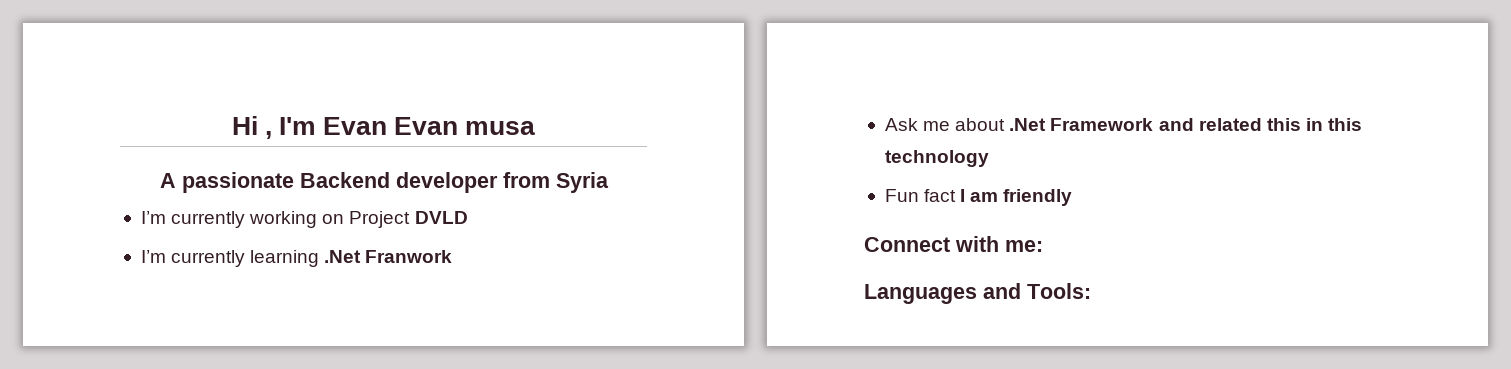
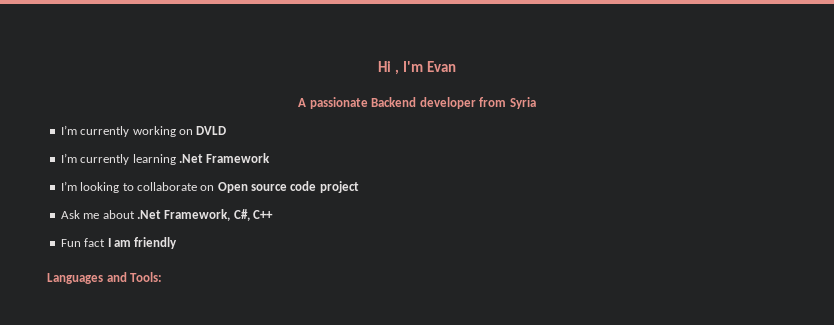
- Hi , I'm Evan Evan musa
+ Hi , I'm Evan
- I’m currently working on Project DVLD
+ I’m currently working on DVLD
- I’m currently learning .Net Franwork
- Ask me about .Net Framework and related this in this technology
+ I’m currently learning .Net Framework
+ I’m looking to collaborate on Open source code project
+ Ask me about .Net Framework, C#, C++
- Connect with me:

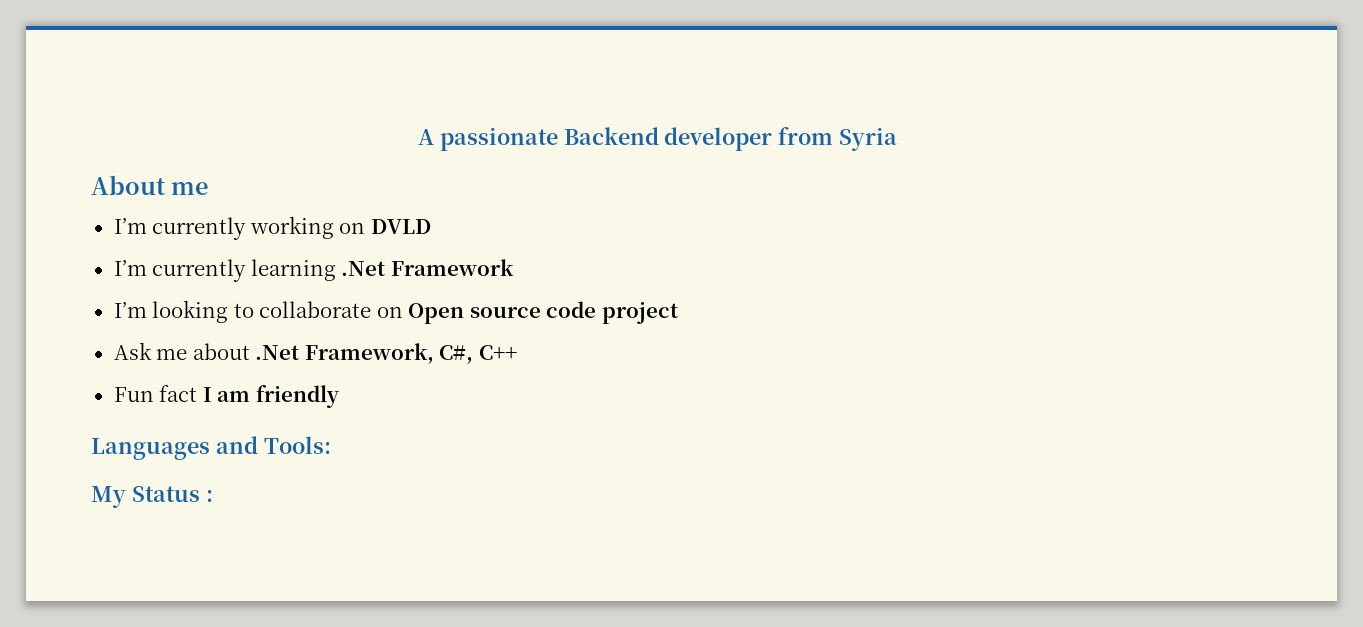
- Hi , I'm Evan
+ About me
+ My Status :

